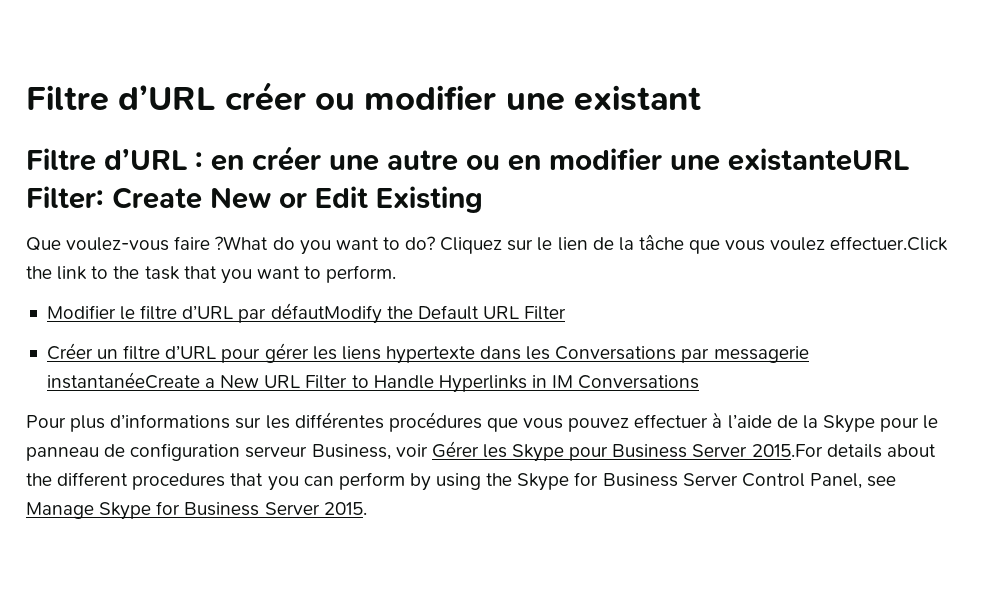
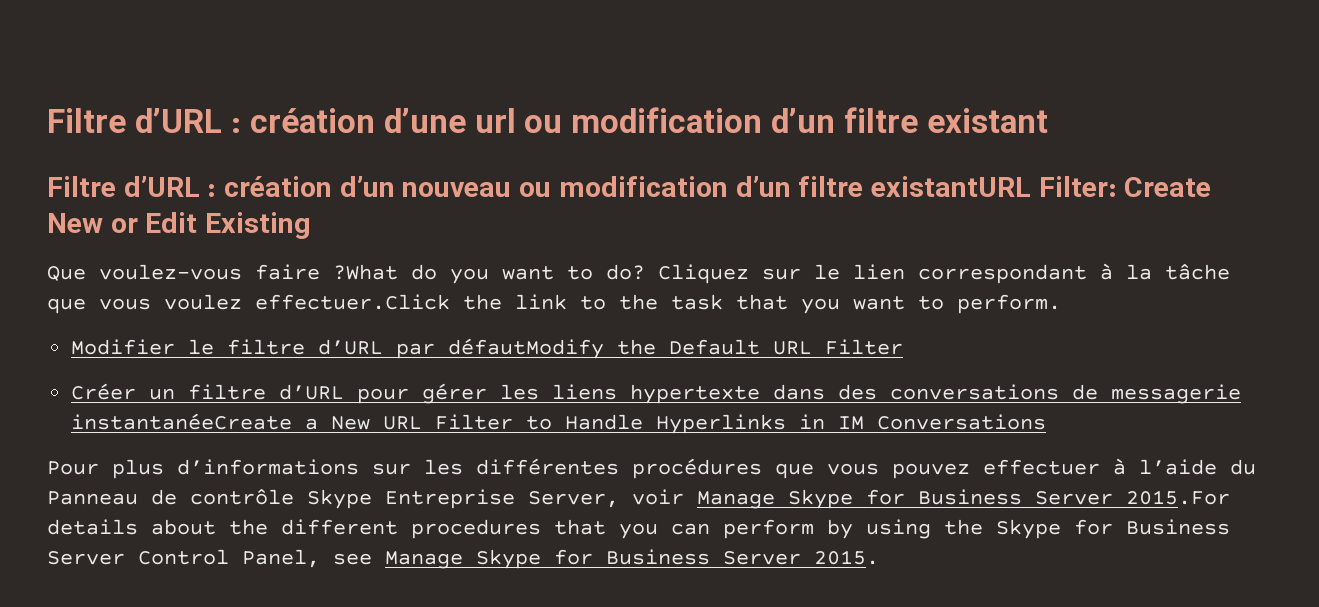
- Filtre d’URL créer ou modifier une existant
- Filtre d’URL : en créer une autre ou en modifier une existanteURL Filter: Create New or Edit Existing
+ Filtre d’URL : création d’une url ou modification d’un filtre existant
+ Filtre d’URL : création d’un nouveau ou modification d’un filtre existantURL Filter: Create New or Edit Existing
- Cliquez sur le lien de la tâche que vous voulez effectuer.Click the link to the task that you want to perform.
+ Cliquez sur le lien correspondant à la tâche que vous voulez effectuer.Click the link to the task that you want to perform.
- Créer un filtre d’URL pour gérer les liens hypertexte dans les Conversations par messagerie instantanéeCreate a New URL Filter to Handle Hyperlinks in IM Conversations
+ Créer un filtre d’URL pour gérer les liens hypertexte dans des conversations de messagerie instantanéeCreate a New URL Filter to Handle Hyperlinks in IM Conversations
- Pour plus d’informations sur les différentes procédures que vous pouvez effectuer à l’aide de la Skype pour le panneau de configuration serveur Business, voir Gérer les Skype pour Business Server 2015.For details about the different procedures that you can perform by using the Skype for Business Server Control Panel, see Manage Skype for Business Server 2015.
+ Pour plus d’informations sur les différentes procédures que vous pouvez effectuer à l’aide du Panneau de contrôle Skype Entreprise Server, voir Manage Skype for Business Server 2015.For details about the different procedures that you can perform by using the Skype for Business Server Control Panel, see Manage Skype for Business Server 2015.

